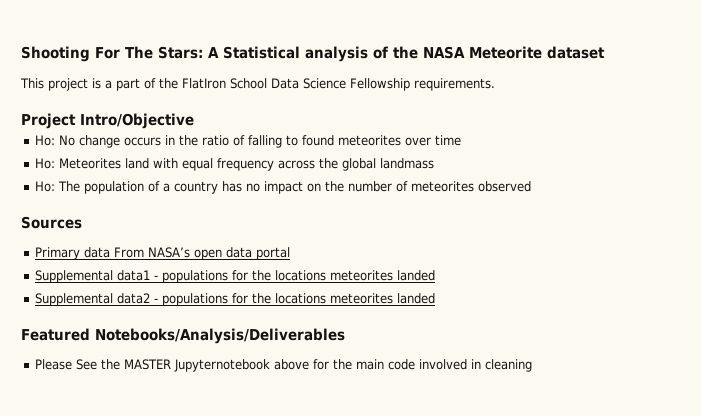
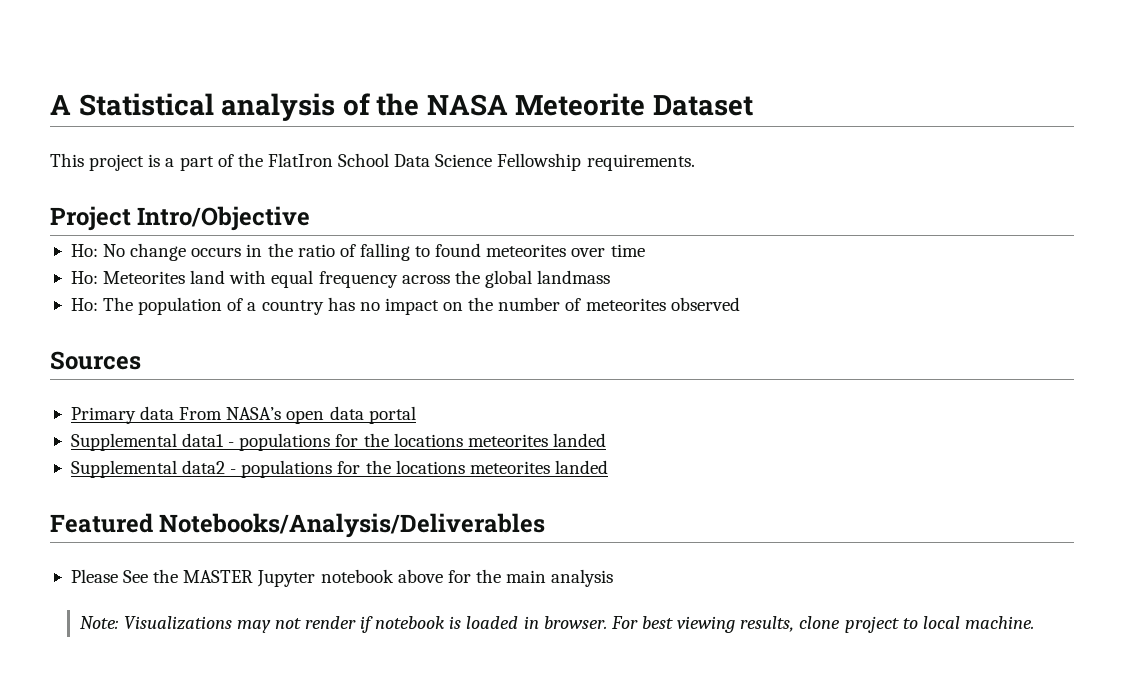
- Shooting For The Stars: A Statistical analysis of the NASA Meteorite dataset
+ A Statistical analysis of the NASA Meteorite Dataset
- Please See the MASTER Jupyternotebook above for the main code involved in cleaning
+ Please See the MASTER Jupyter notebook above for the main analysis
+ Note: Visualizations may not render if notebook is loaded in browser. For best viewing results, clone project to local machine.

